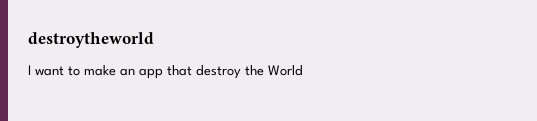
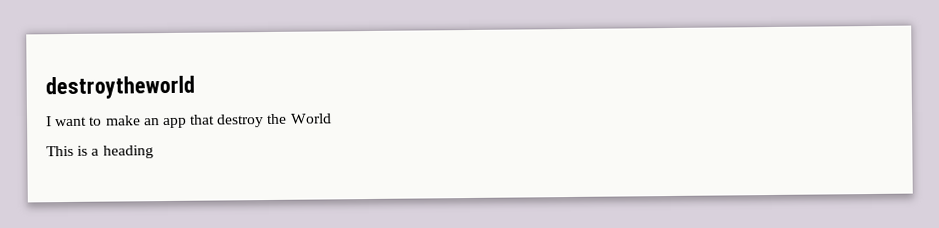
+ This is a heading

